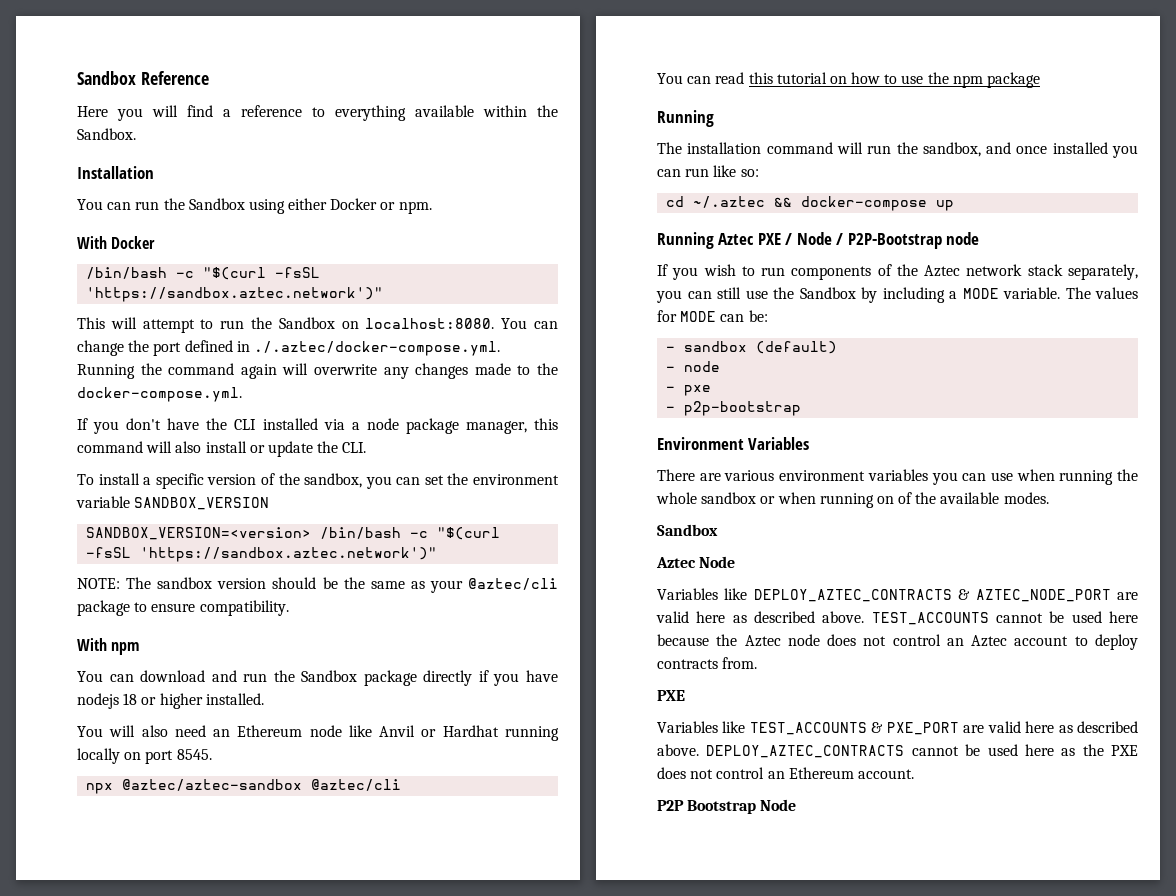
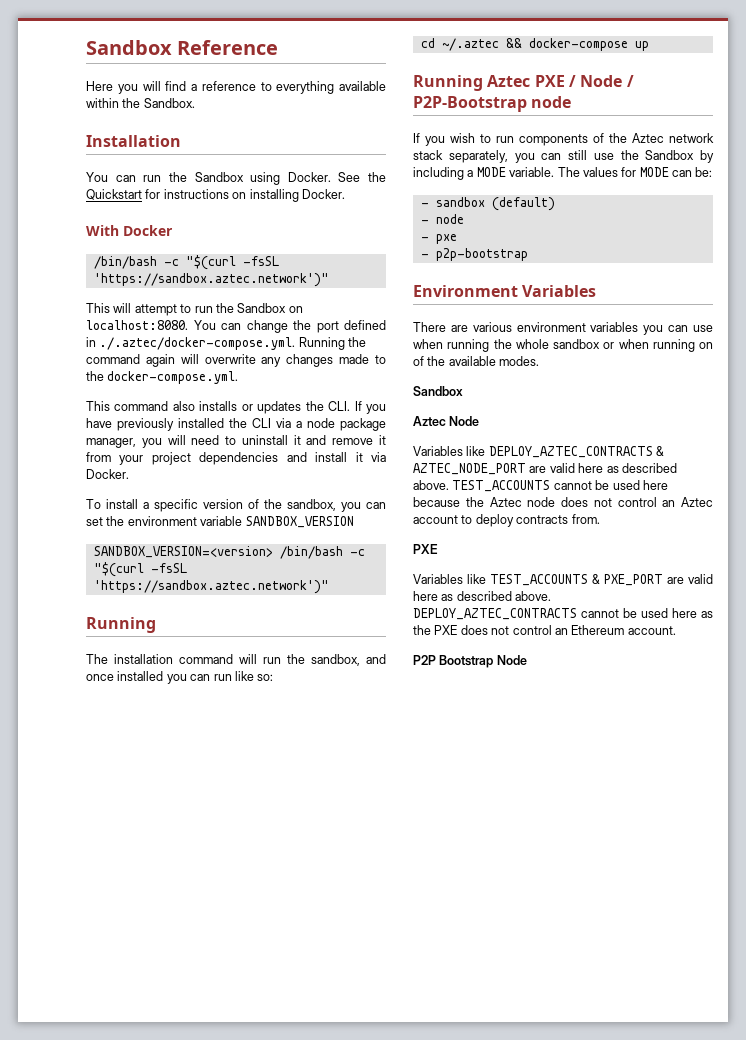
- You can run the Sandbox using either Docker or npm.
+ You can run the Sandbox using Docker. See the Quickstart for instructions on installing Docker.
- If you don't have the CLI installed via a node package manager, this command will also install or update the CLI.
+ This command also installs or updates the CLI. If you have previously installed the CLI via a node package manager, you will need to uninstall it and remove it from your project dependencies and install it via Docker.
- NOTE: The sandbox version should be the same as your @aztec/cli package to ensure compatibility.
- With npm
- You can download and run the Sandbox package directly if you have nodejs 18 or higher installed.
- You will also need an Ethereum node like Anvil or Hardhat running locally on port 8545.
- npx @aztec/aztec-sandbox @aztec/cli
- You can read this tutorial on how to use the npm package

